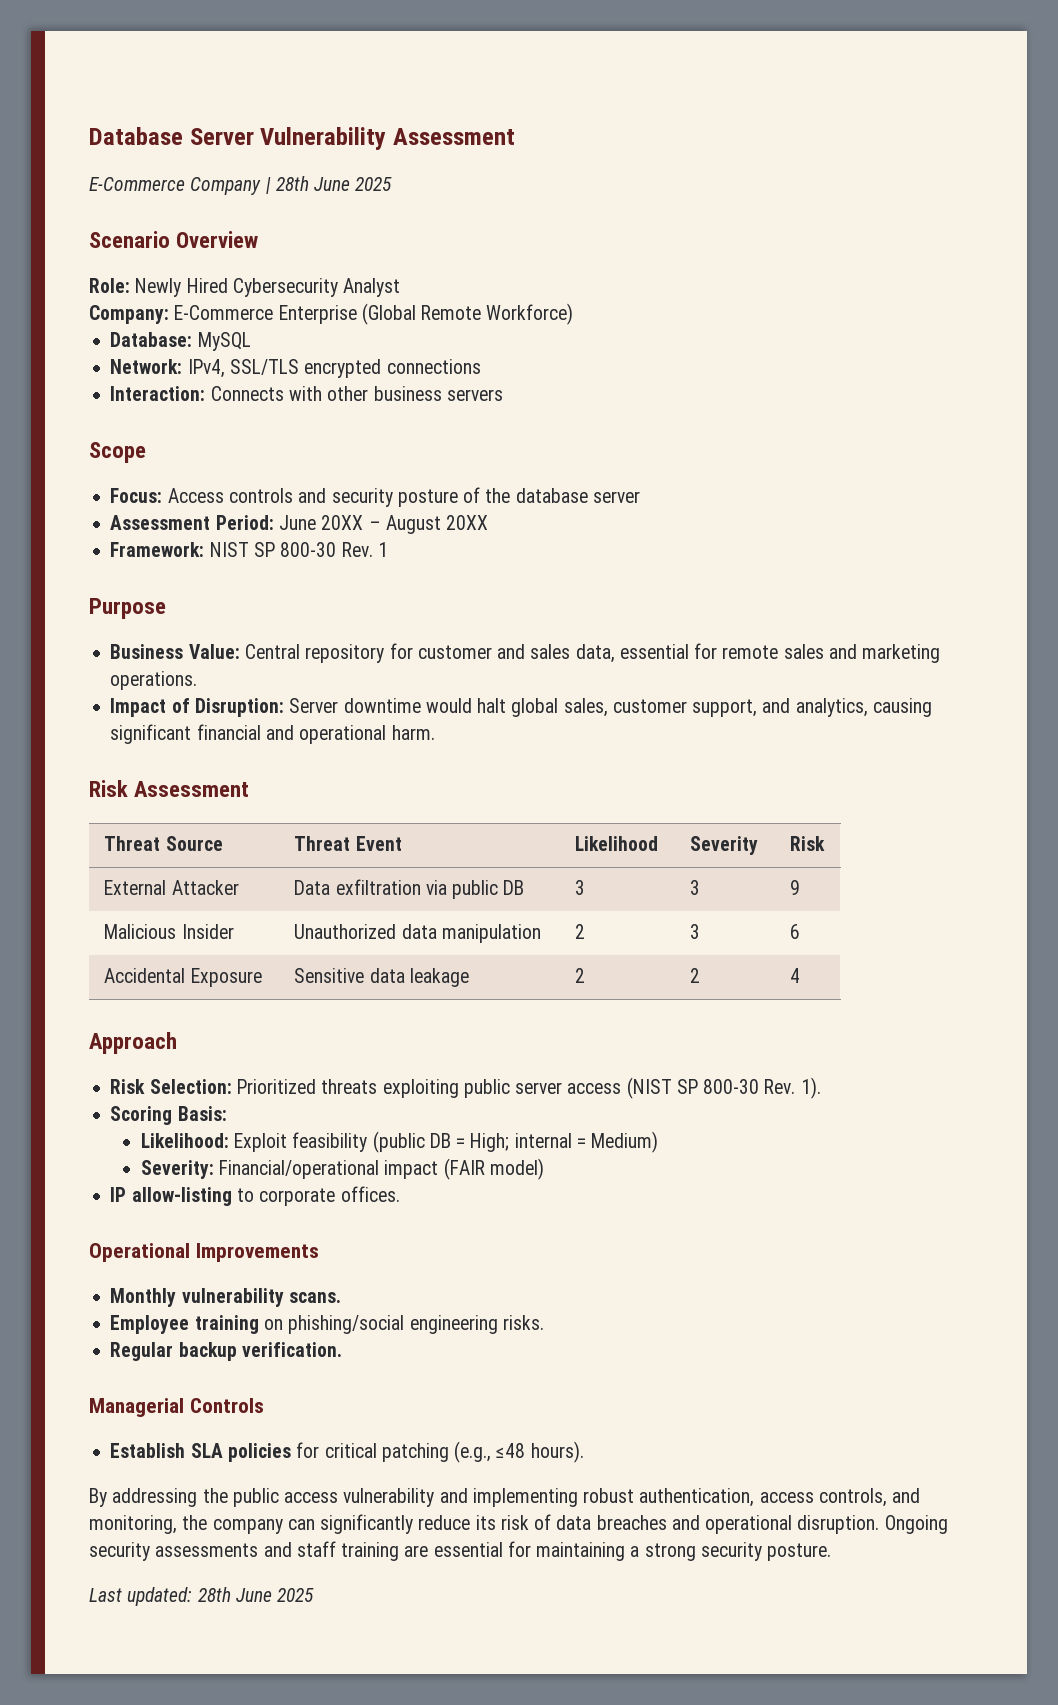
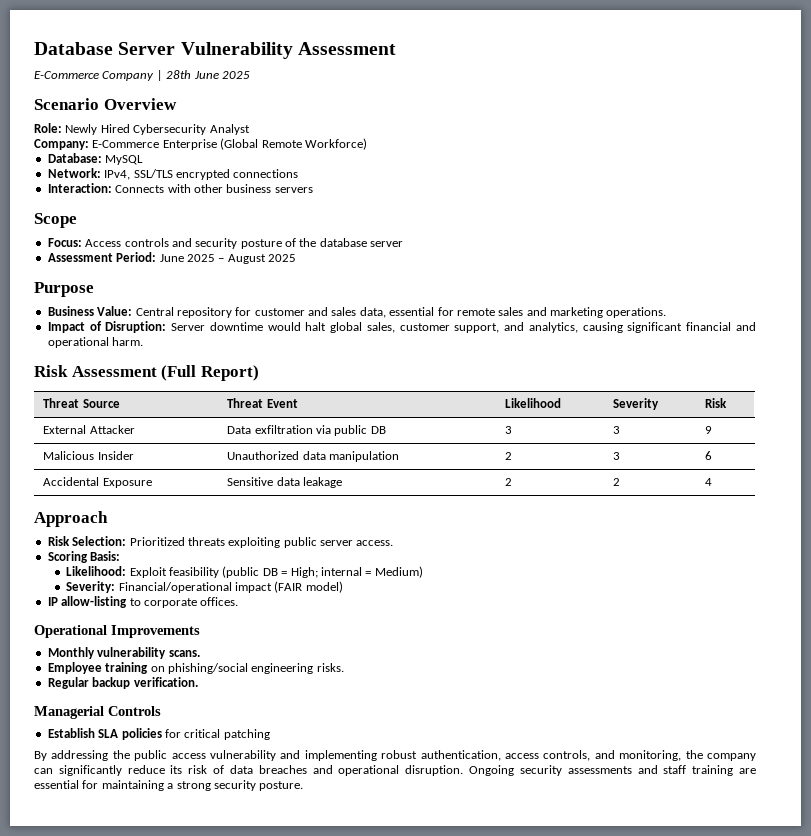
- Assessment Period: June 20XX – August 20XX
- Framework: NIST SP 800-30 Rev. 1
+ Assessment Period: June 2025 – August 2025
- Risk Assessment
+ Risk Assessment (Full Report)
- Risk Selection: Prioritized threats exploiting public server access (NIST SP 800-30 Rev. 1).
+ Risk Selection: Prioritized threats exploiting public server access.
- Establish SLA policies for critical patching (e.g., ≤48 hours).
+ Establish SLA policies for critical patching
- Last updated: 28th June 2025

